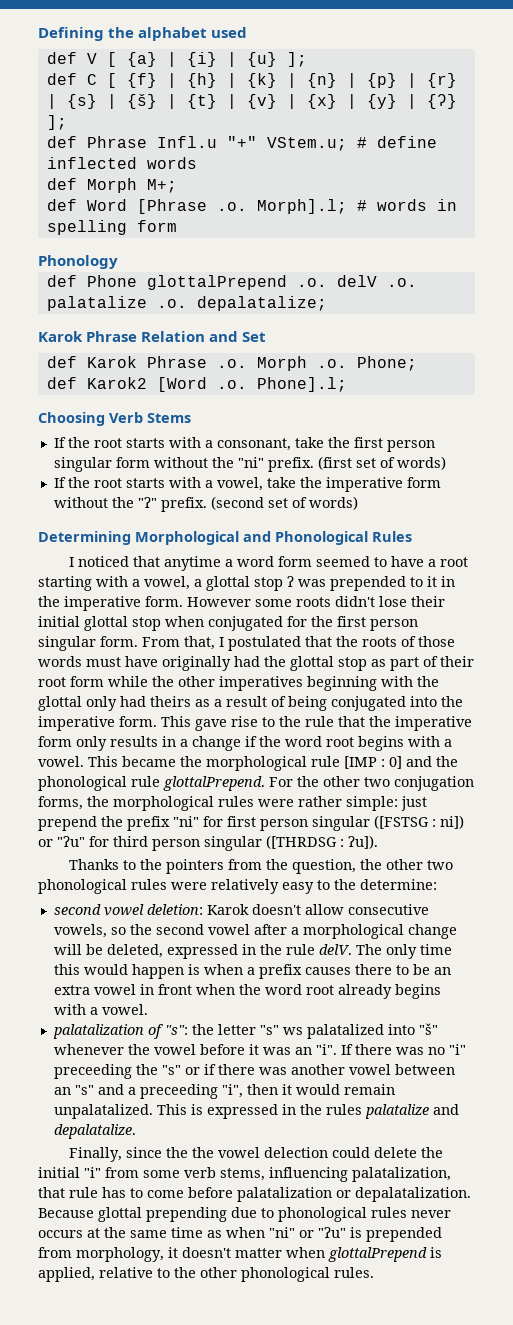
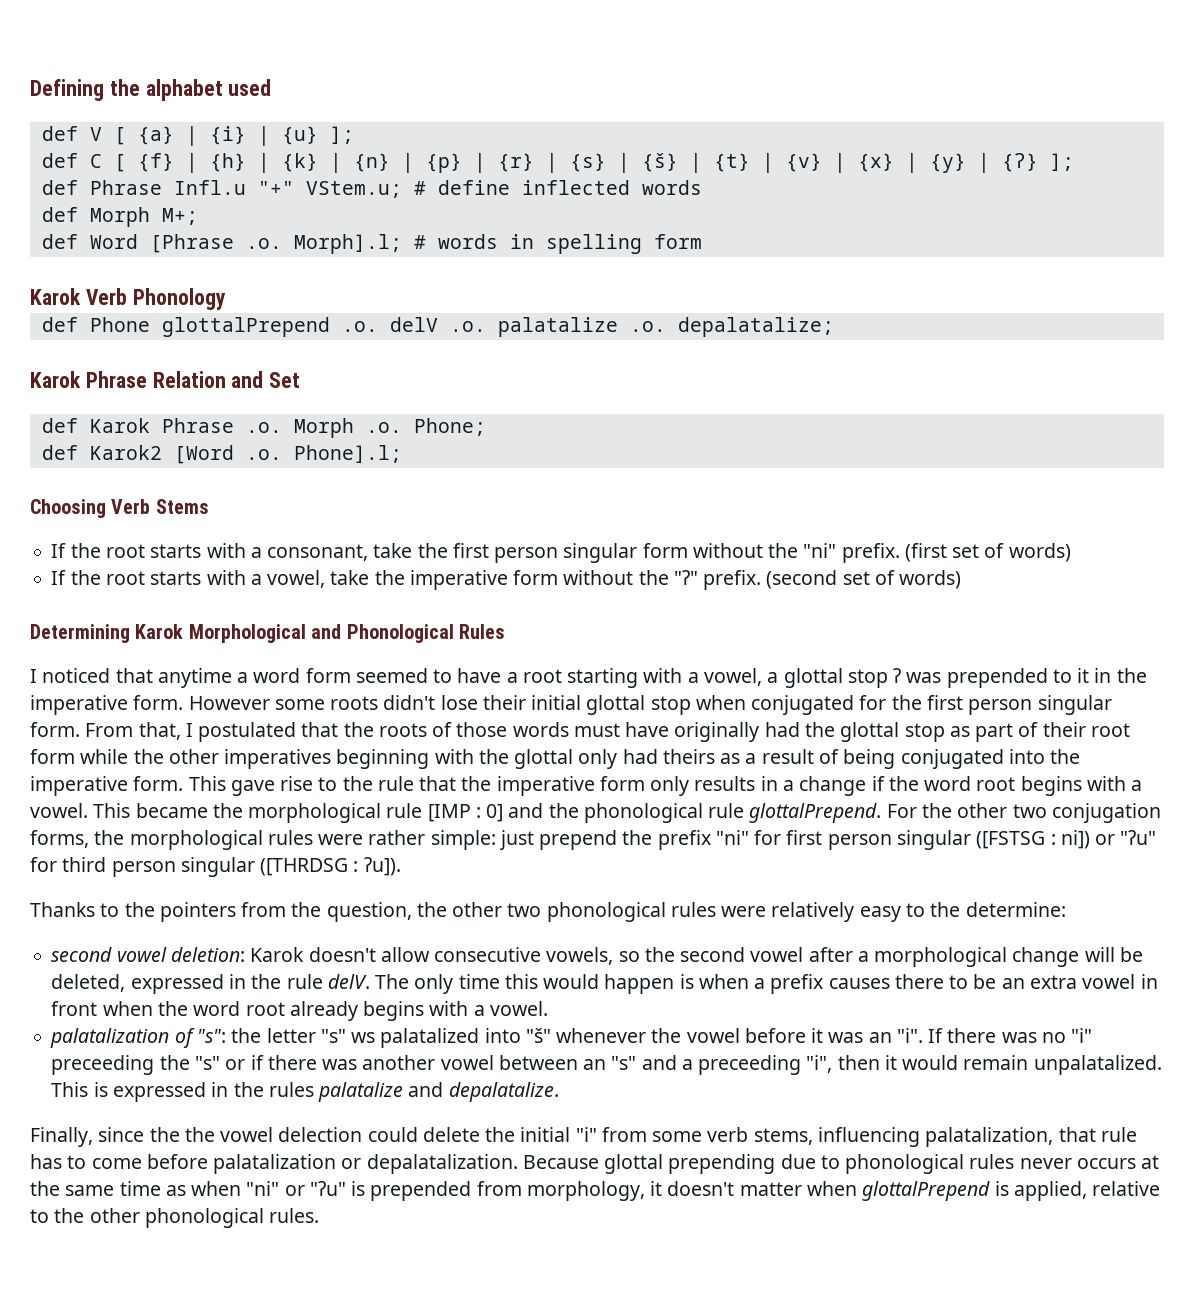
- Phonology
+ Karok Verb Phonology
- Determining Morphological and Phonological Rules
+ Determining Karok Morphological and Phonological Rules

